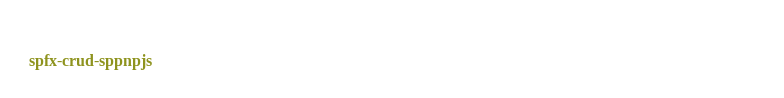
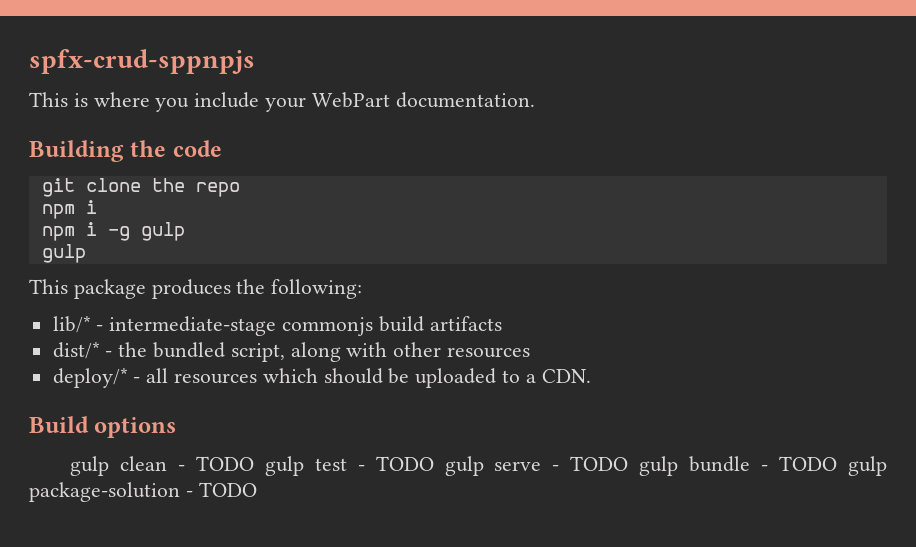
+ This is where you include your WebPart documentation.
+ Building the code
+ git clone the repo
+ npm i
+ npm i -g gulp
+ gulp
+ This package produces the following:
+ lib/* - intermediate-stage commonjs build artifacts
+ dist/* - the bundled script, along with other resources
+ deploy/* - all resources which should be uploaded to a CDN.
+ Build options
+ gulp clean - TODO gulp test - TODO gulp serve - TODO gulp bundle - TODO gulp package-solution - TODO

